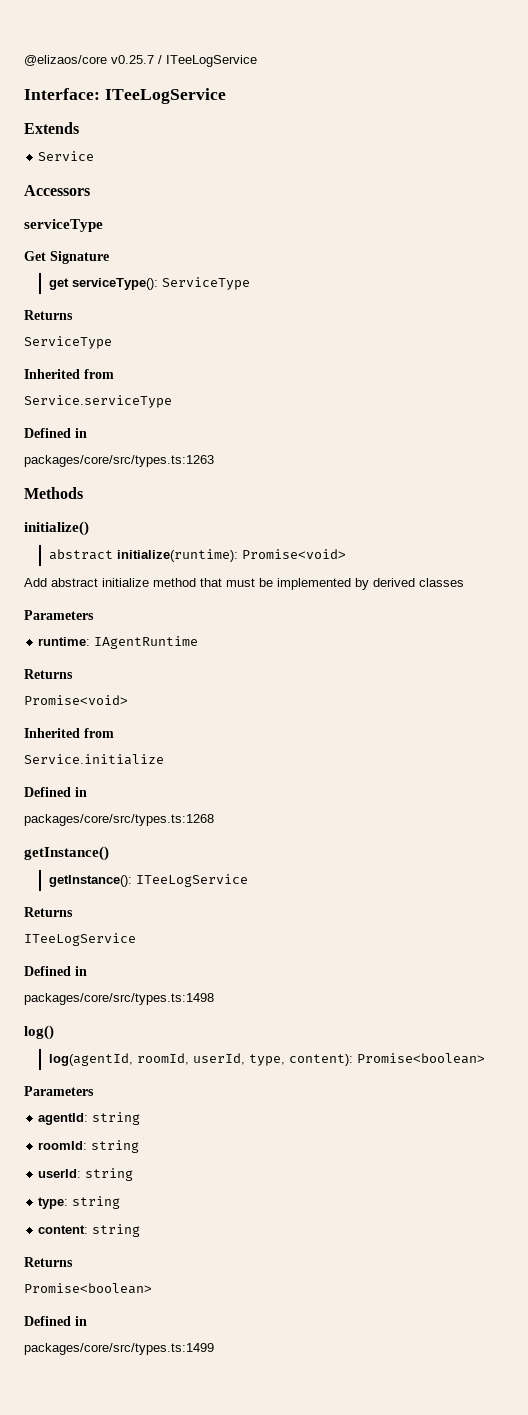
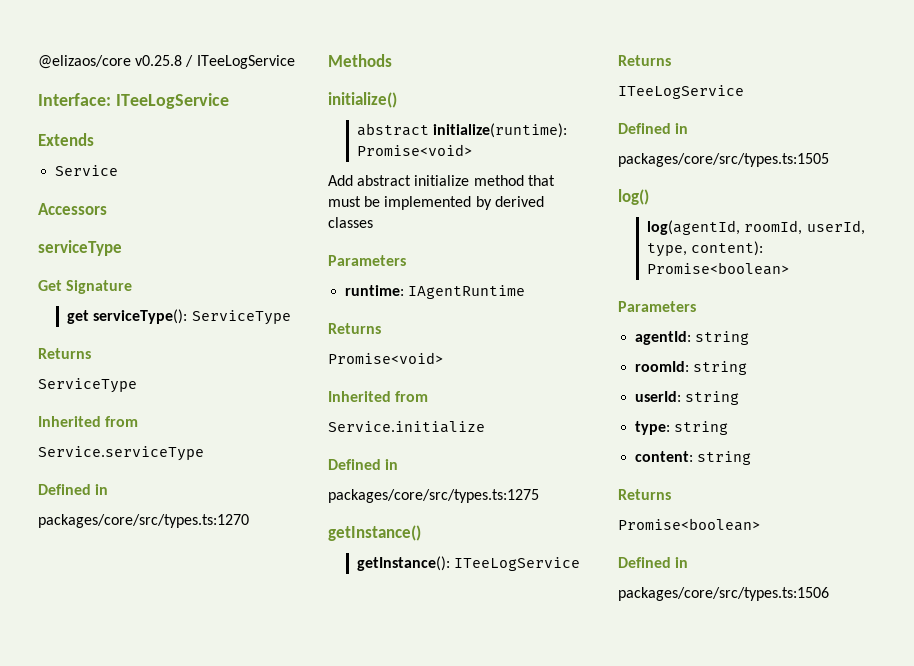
- @elizaos/core v0.25.7 / ITeeLogService
+ @elizaos/core v0.25.8 / ITeeLogService
- packages/core/src/types.ts:1263
+ packages/core/src/types.ts:1270
- packages/core/src/types.ts:1268
+ packages/core/src/types.ts:1275
- packages/core/src/types.ts:1498
+ packages/core/src/types.ts:1505
- packages/core/src/types.ts:1499
+ packages/core/src/types.ts:1506

